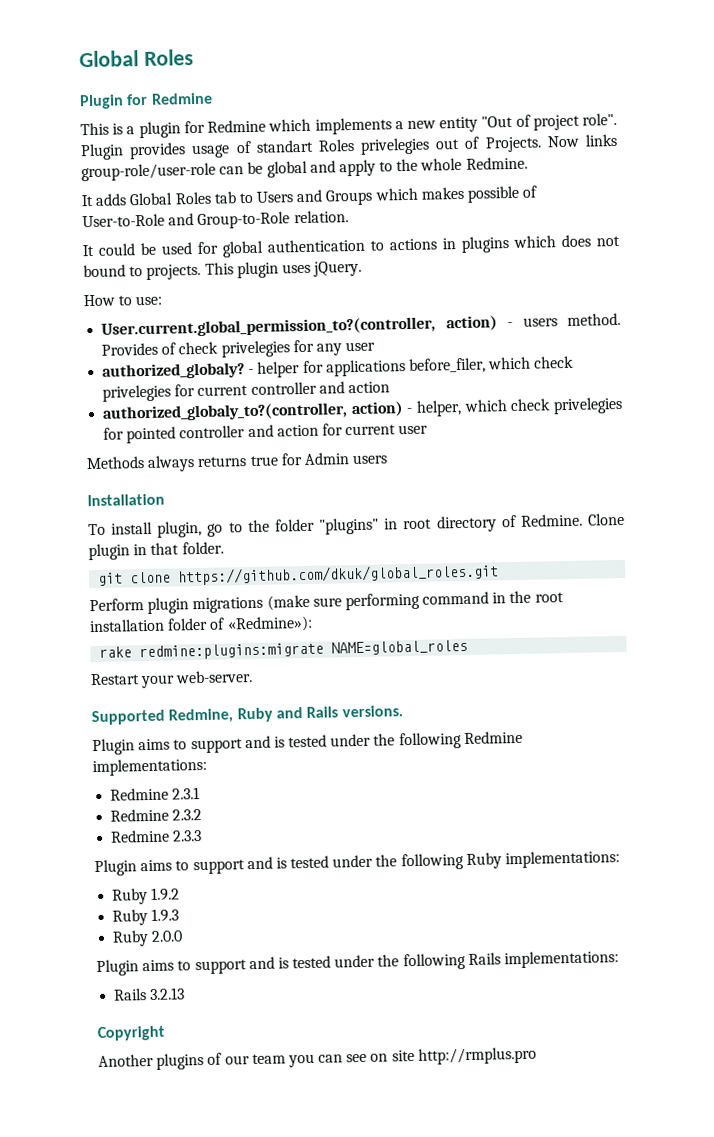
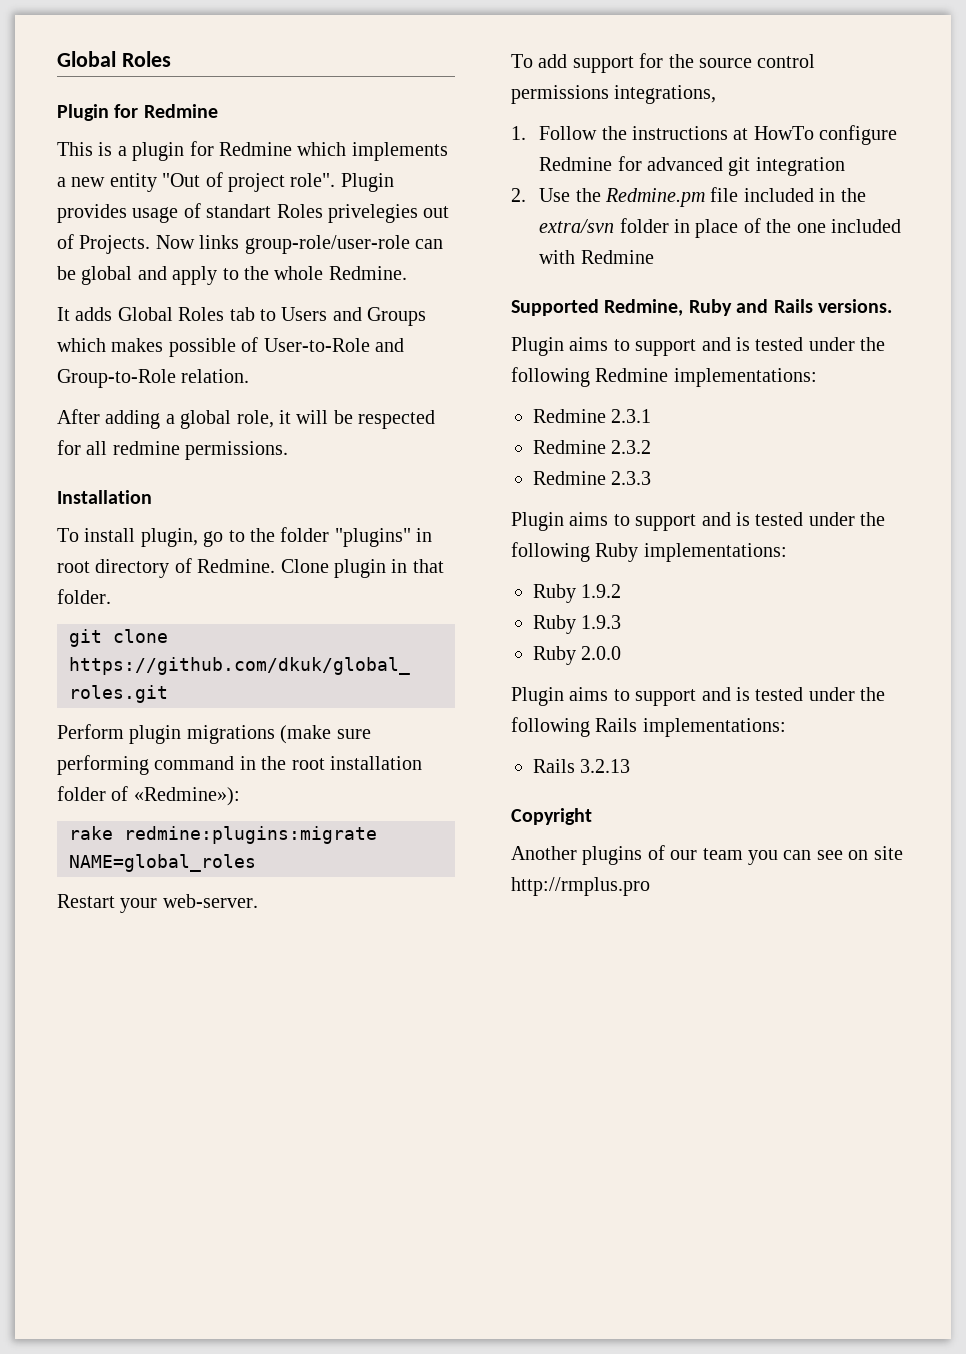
- It could be used for global authentication to actions in plugins which does not bound to projects. This plugin uses jQuery.
- How to use:
- User.current.global_permission_to?(controller, action) - users method. Provides of check privelegies for any user
- authorized_globaly? - helper for applications before_filer, which check privelegies for current controller and action
- authorized_globaly_to?(controller, action) - helper, which check privelegies for pointed controller and action for current user
- Methods always returns true for Admin users
+ After adding a global role, it will be respected for all redmine permissions.
+ To add support for the source control permissions integrations,
+ 1. Follow the instructions at HowTo configure Redmine for advanced git integration
+ 2. Use the Redmine.pm file included in the extra/svn folder in place of the one included with Redmine

